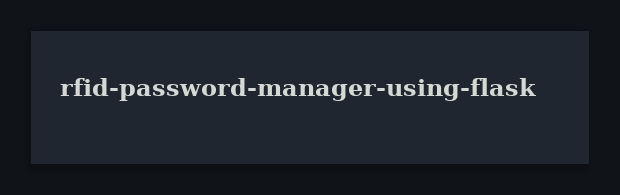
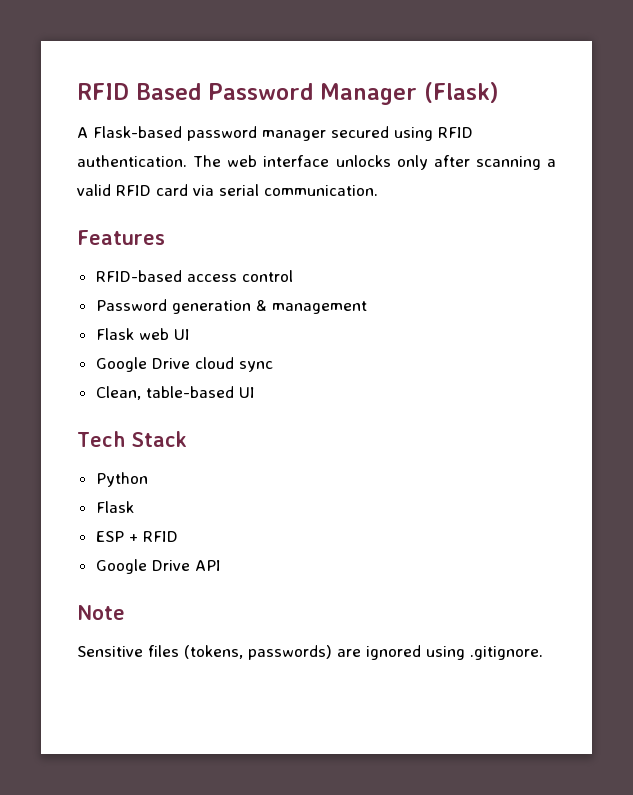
- rfid-password-manager-using-flask
+ RFID Based Password Manager (Flask)
+ A Flask-based password manager secured using RFID authentication. The web interface unlocks only after scanning a valid RFID card via serial communication.
+ Features
+ RFID-based access control
+ Password generation & management
+ Flask web UI
+ Google Drive cloud sync
+ Clean, table-based UI
+ Tech Stack
+ Python
+ Flask
+ ESP + RFID
+ Google Drive API
+ Note
+ Sensitive files (tokens, passwords) are ignored using .gitignore.

